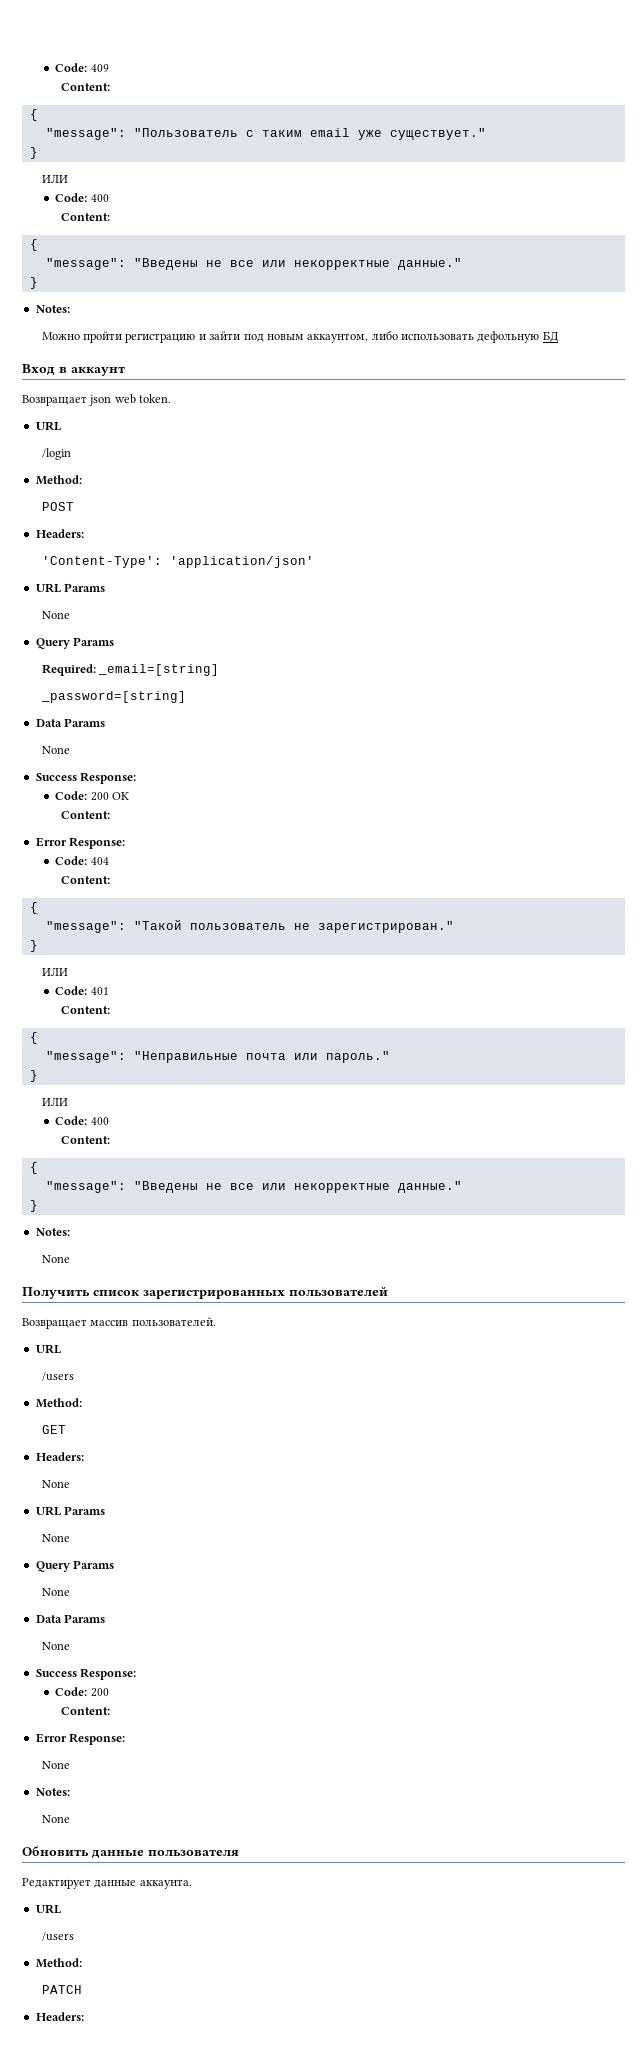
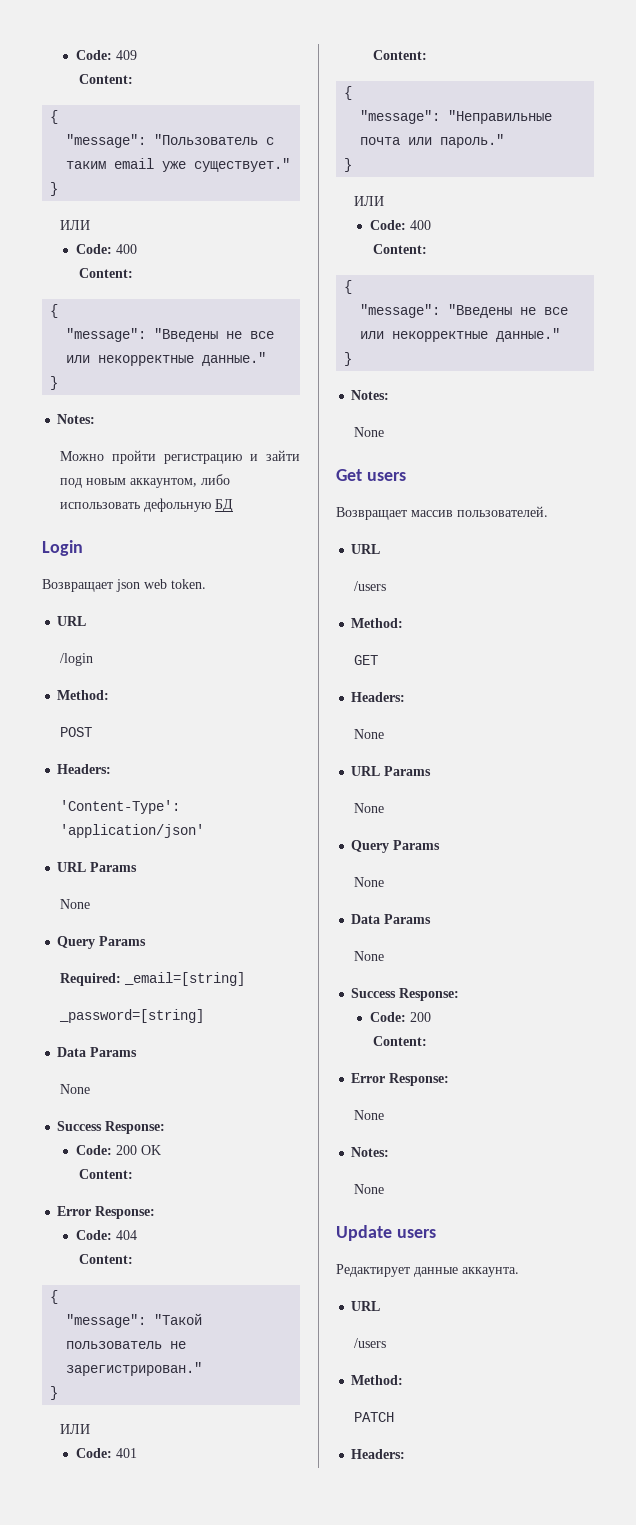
- Вход в аккаунт
+ Login
- Получить список зарегистрированных пользователей
+ Get users
- Обновить данные пользователя
+ Update users

